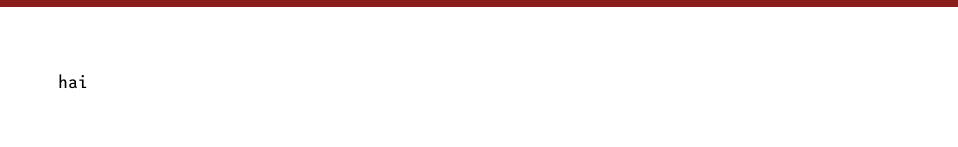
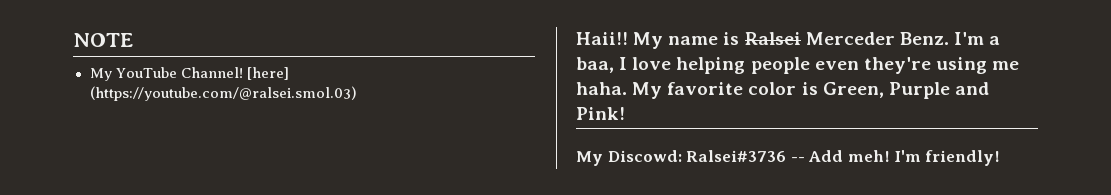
- hai
+ NOTE
+ My YouTube Channel! [here] (https://youtube.com/@ralsei.smol.03)
+ Haii!! My name is Ralsei Merceder Benz. I'm a baa, I love helping people even they're using me haha. My favorite color is Green, Purple and Pink!
+ My Discowd: Ralsei#3736 -- Add meh! I'm friendly!

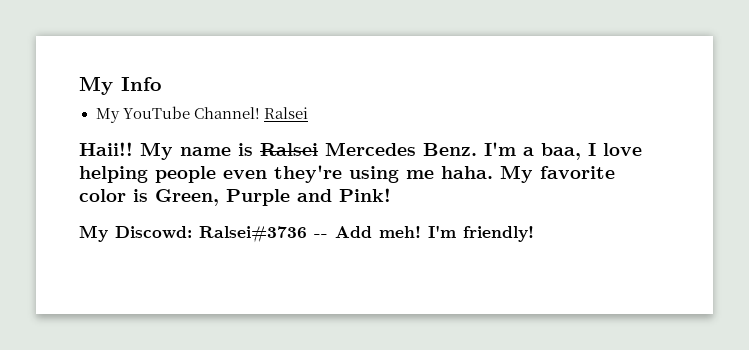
- NOTE
+ My Info
- My YouTube Channel! [here] (https://youtube.com/@ralsei.smol.03)
+ My YouTube Channel! Ralsei
- My name is Ralsei Merceder Benz.
+ My name is Ralsei Mercedes Benz.

